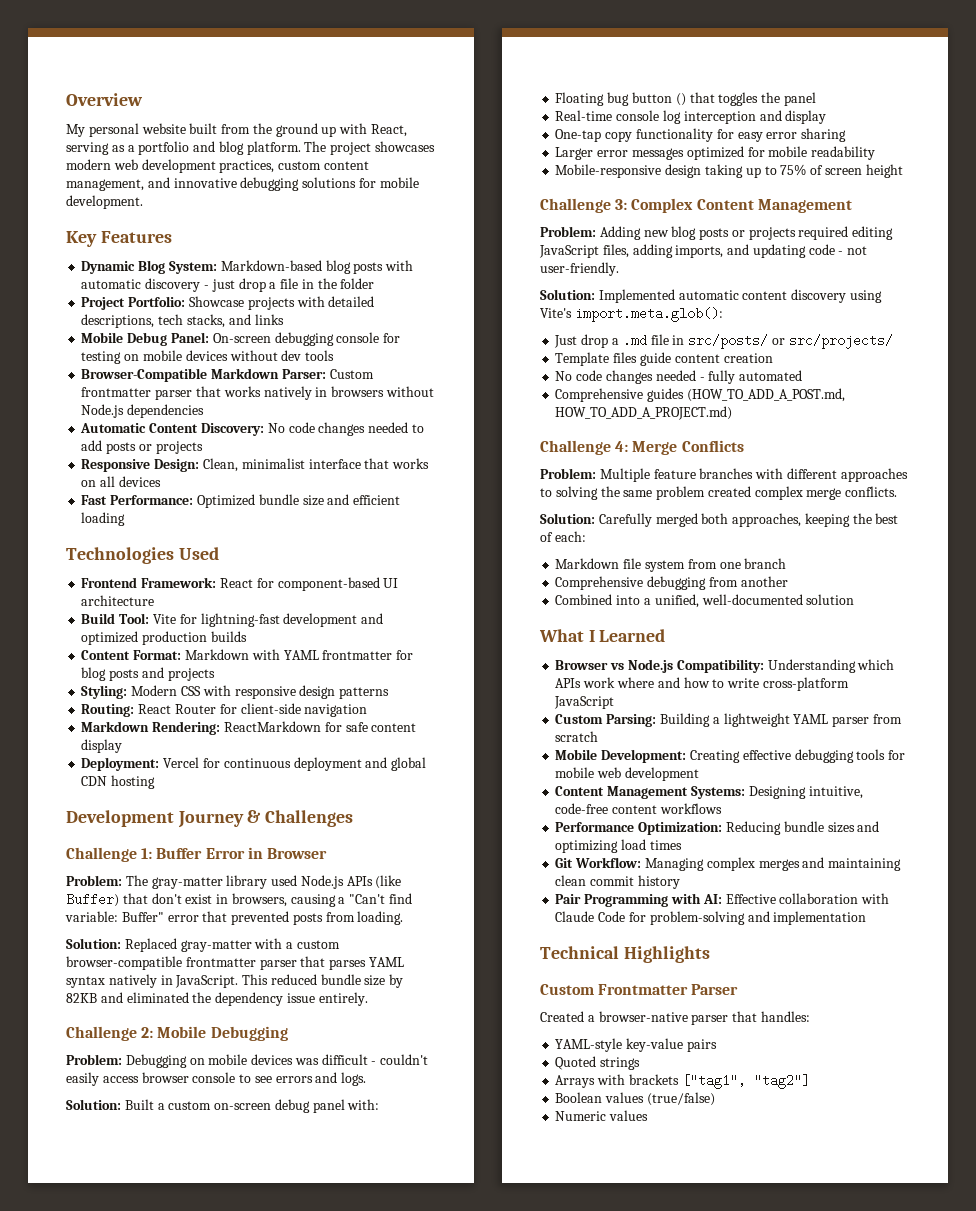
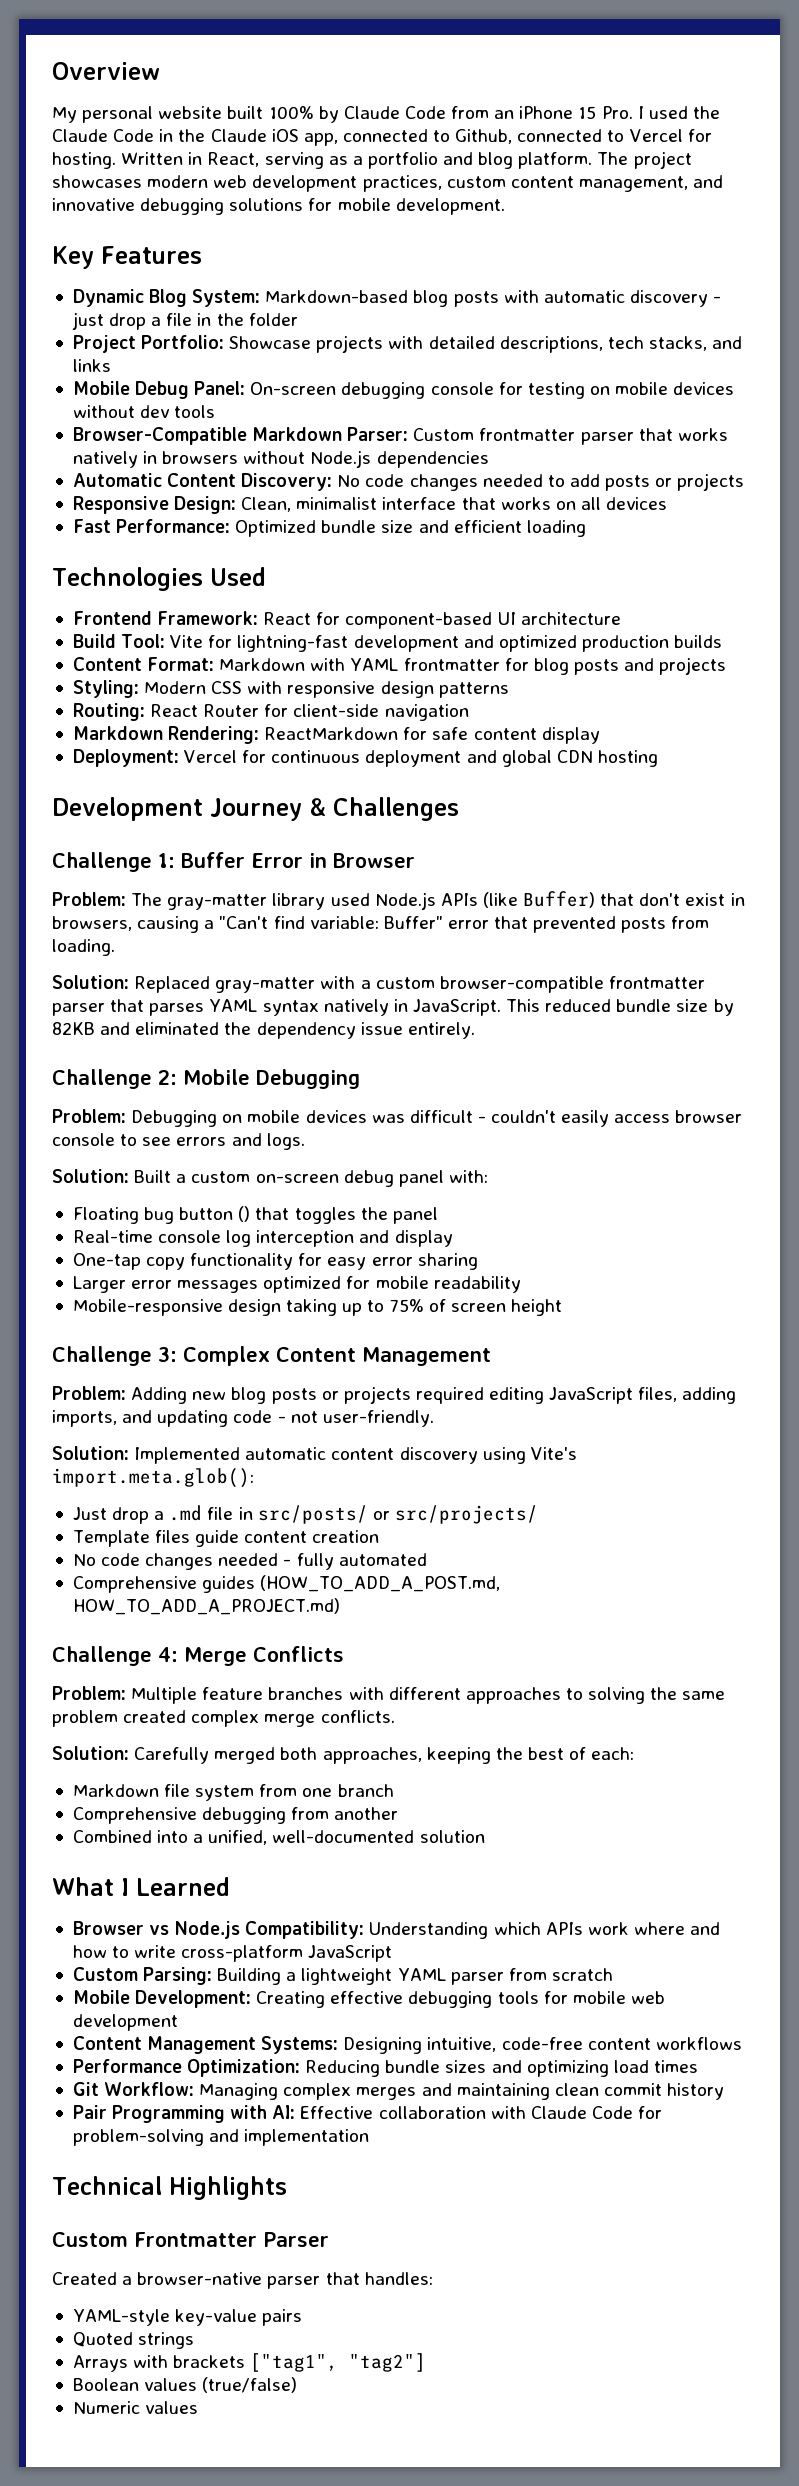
- My personal website built from the ground up with React, serving as a portfolio and blog platform.
+ My personal website built 100% by Claude Code from an iPhone 15 Pro. I used the Claude Code in the Claude iOS app, connected to Github, connected to Vercel for hosting. Written in React, serving as a portfolio and blog platform.

